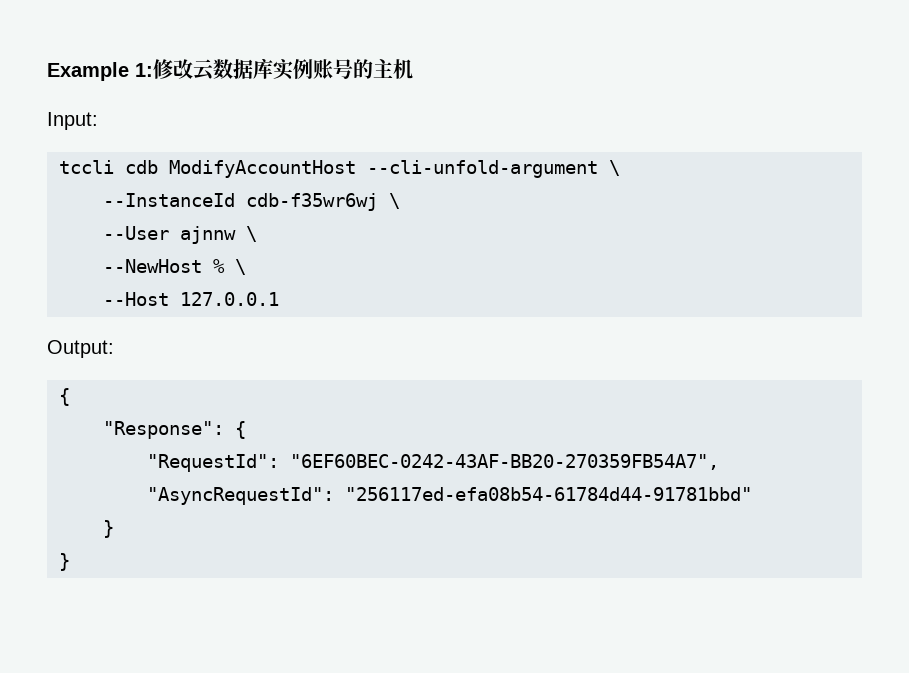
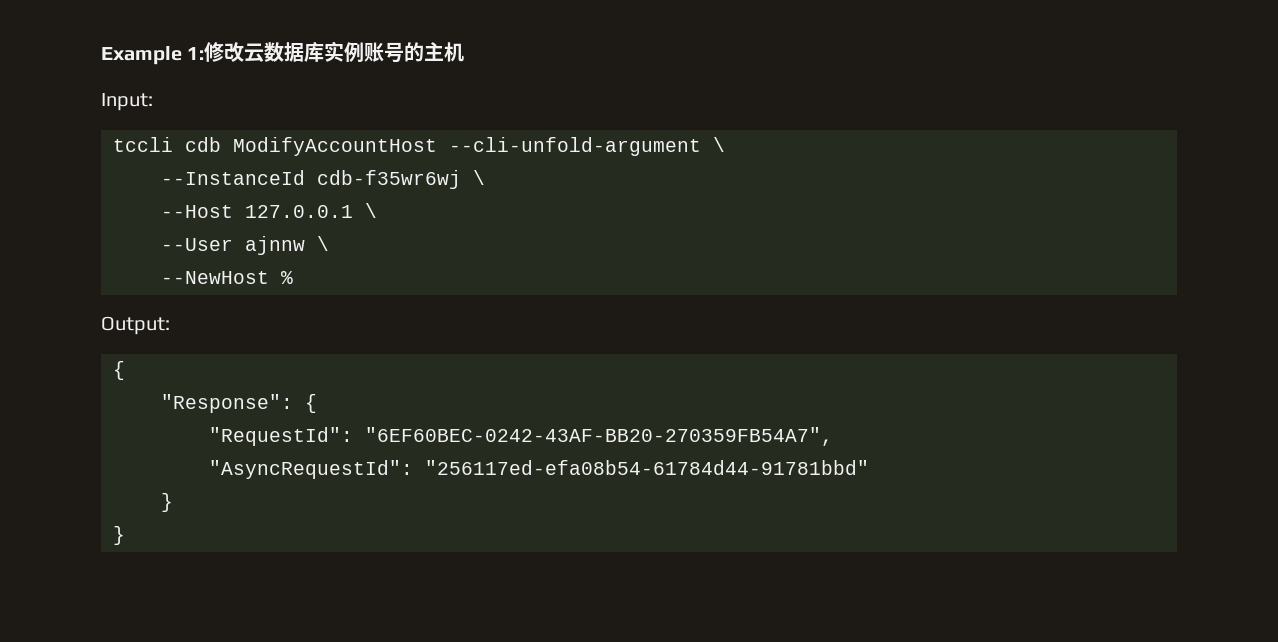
+ --Host 127.0.0.1 \
- --NewHost % \
- --Host 127.0.0.1
+ --NewHost %

